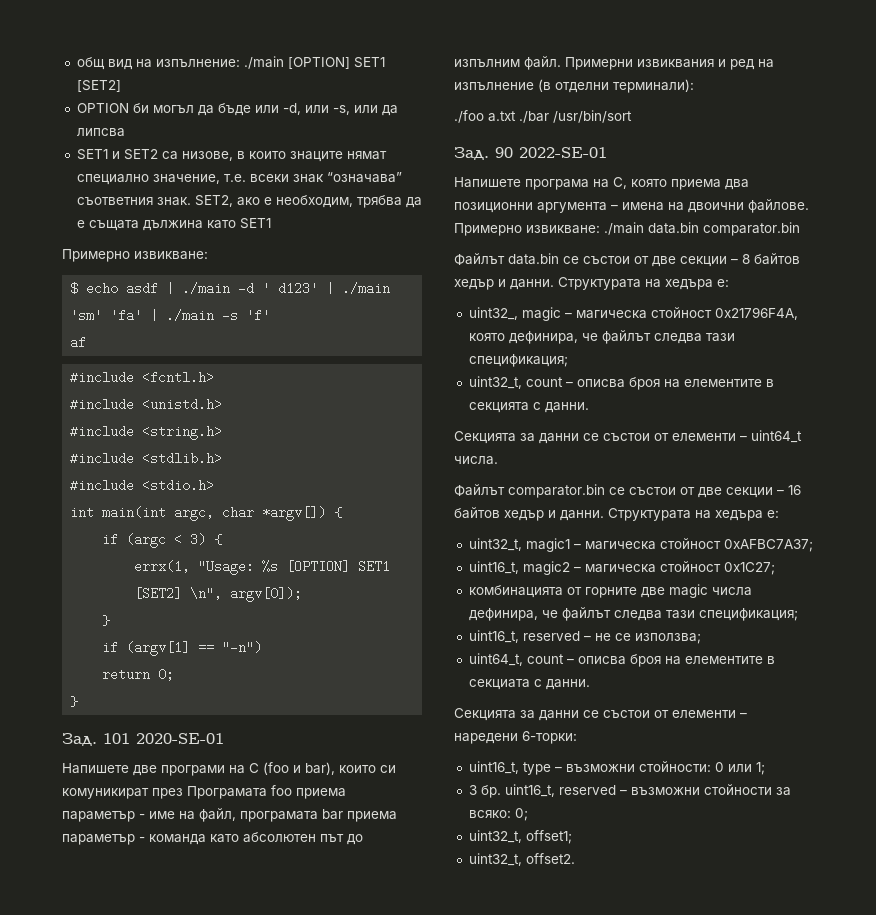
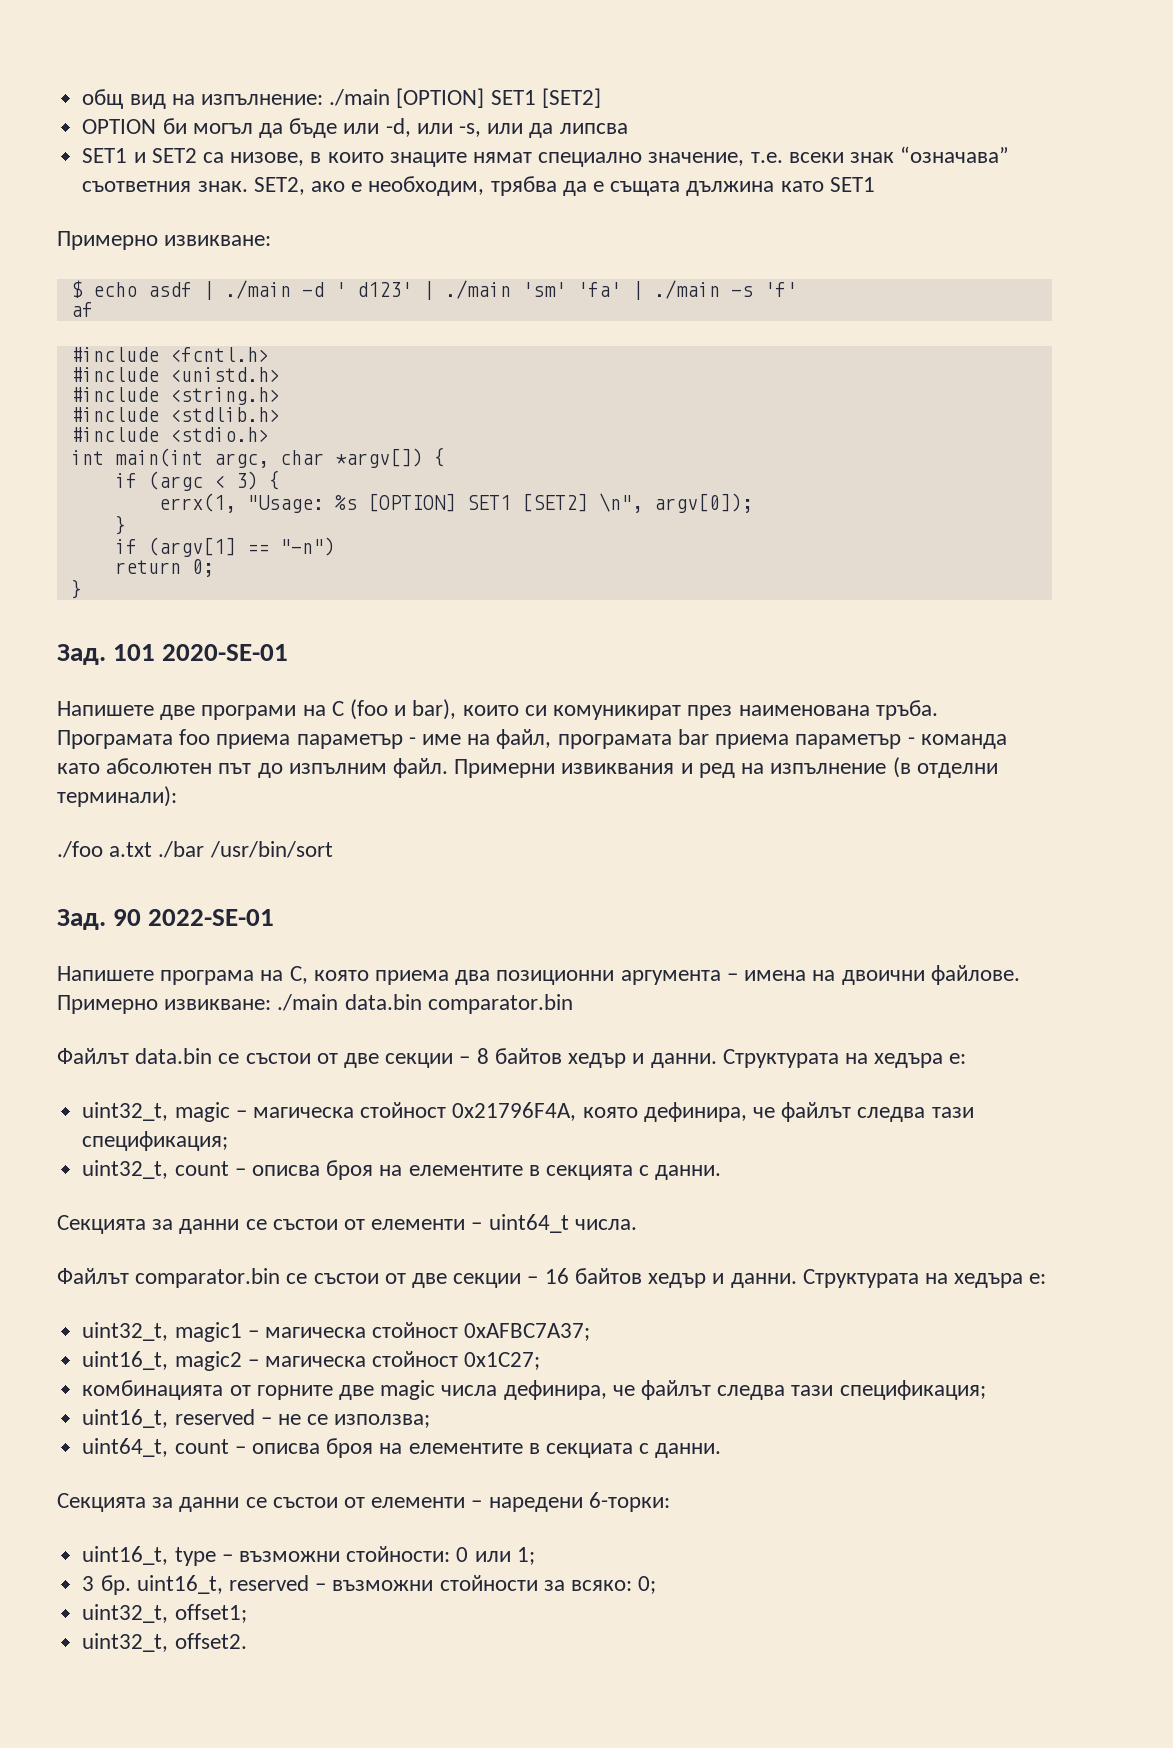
- Напишете две програми на C (foo и bar), които си комуникират през Програмата foo приема параметър - име на файл, програмата bar приема параметър - команда като абсолютен път до изпълним файл.
+ Напишете две програми на C (foo и bar), които си комуникират през наименована тръба. Програмата foo приема параметър - име на файл, програмата bar приема параметър - команда като абсолютен път до изпълним файл.
- uint32_, magic – магическа стойност 0x21796F4A, която дефинира, че файлът следва тази спецификация;
+ uint32_t, magic – магическа стойност 0x21796F4A, която дефинира, че файлът следва тази спецификация;

